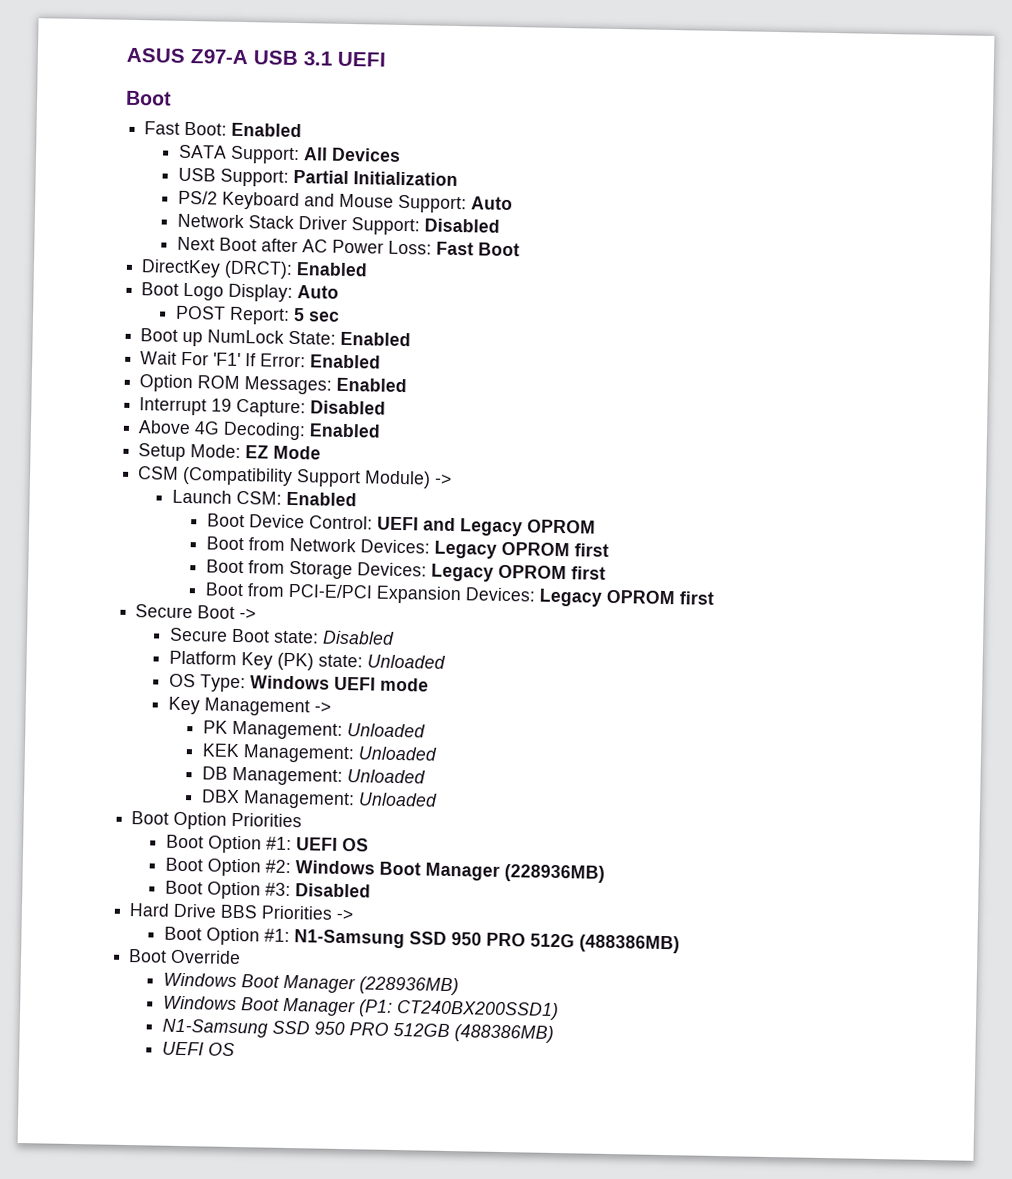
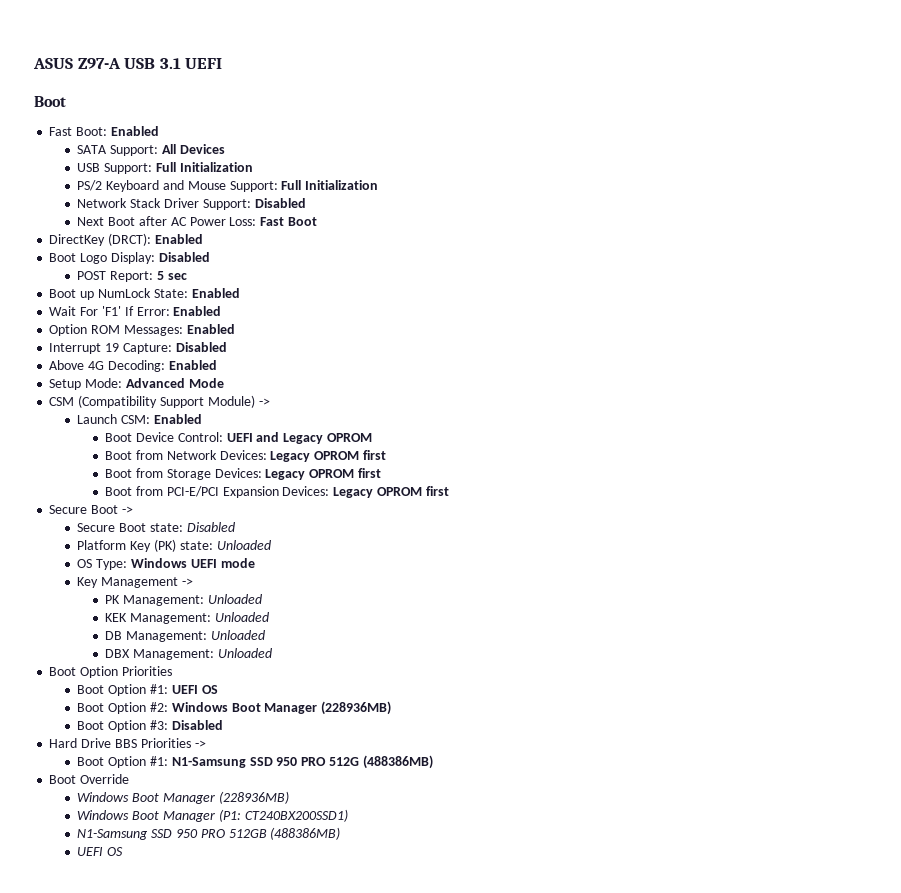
- USB Support: Partial Initialization
+ USB Support: Full Initialization
- PS/2 Keyboard and Mouse Support: Auto
+ PS/2 Keyboard and Mouse Support: Full Initialization
- Boot Logo Display: Auto
+ Boot Logo Display: Disabled
- Setup Mode: EZ Mode
+ Setup Mode: Advanced Mode

